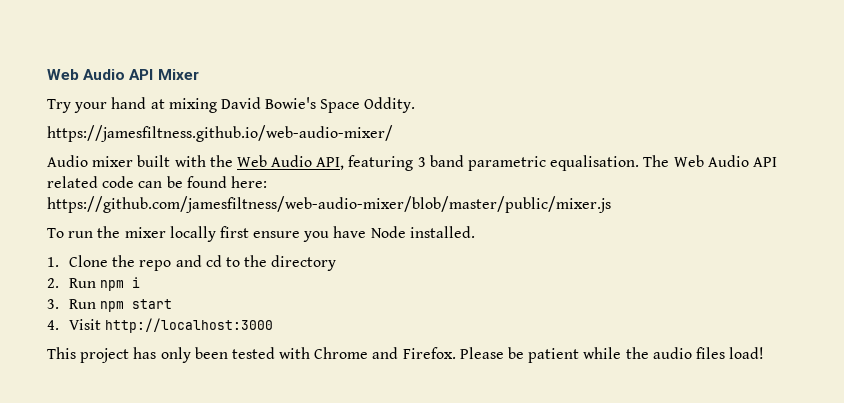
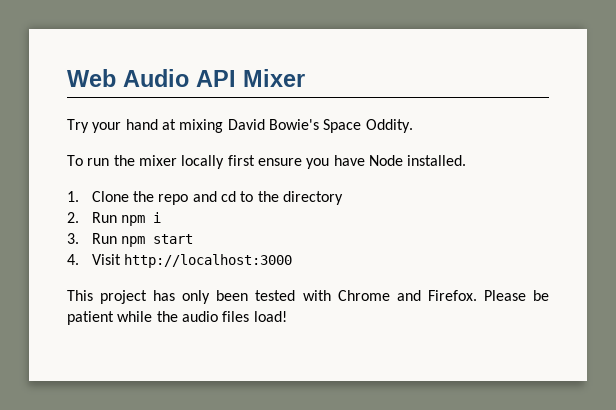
- https://jamesfiltness.github.io/web-audio-mixer/
- Audio mixer built with the Web Audio API, featuring 3 band parametric equalisation. The Web Audio API related code can be found here: https://github.com/jamesfiltness/web-audio-mixer/blob/master/public/mixer.js

